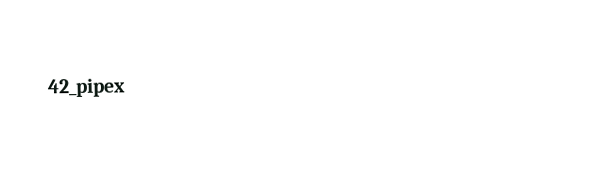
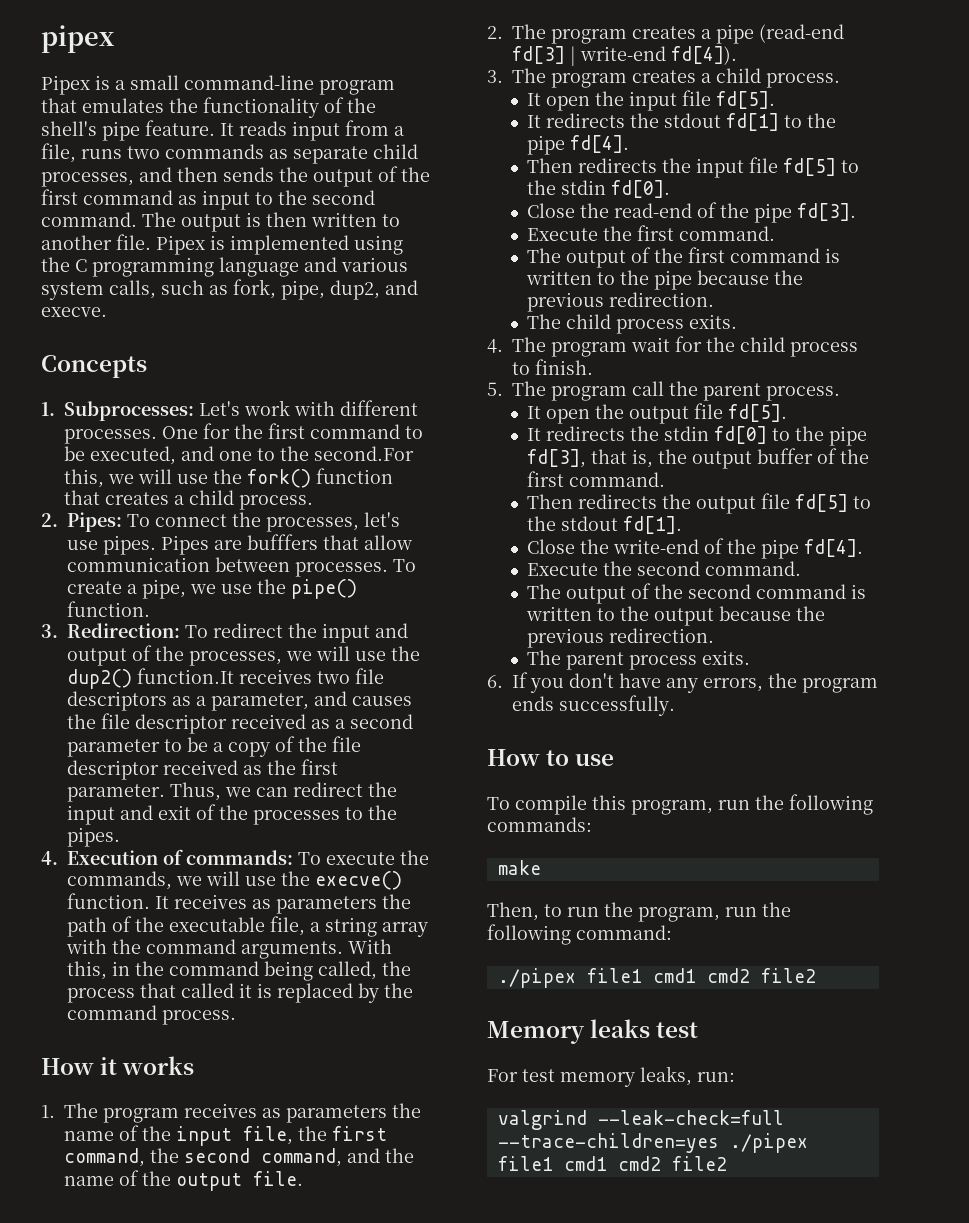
- 42_pipex
+ pipex
+ Pipex is a small command-line program that emulates the functionality of the shell's pipe feature. It reads input from a file, runs two commands as separate child processes, and then sends the output of the first command as input to the second command. The output is then written to another file. Pipex is implemented using the C programming language and various system calls, such as fork, pipe, dup2, and execve.
+ Concepts
+ 1. Subprocesses: Let's work with different processes. One for the first command to be executed, and one to the second.For this, we will use the fork() function that creates a child process.
+ 2. Pipes: To connect the processes, let's use pipes. Pipes are bufffers that allow communication between processes. To create a pipe, we use the pipe() function.
+ 3. Redirection: To redirect the input and output of the processes, we will use the dup2() function.It receives two file descriptors as a parameter, and causes the file descriptor received as a second parameter to be a copy of the file descriptor received as the first parameter. Thus, we can redirect the input and exit of the processes to the pipes.
+ 4. Execution of commands: To execute the commands, we will use the execve() function. It receives as parameters the path of the executable file, a string array with the command arguments. With this, in the command being called, the process that called it is replaced by the command process.
+ How it works
+ 1. The program receives as parameters the name of the input file, the first command, the second command, and the name of the output file.
+ 2. The program creates a pipe (read-end fd[3] | write-end fd[4]).
+ 3. The program creates a child process.
+ It open the input file fd[5].
+ It redirects the stdout fd[1] to the pipe fd[4].
+ Then redirects the input file fd[5] to the stdin fd[0].
+ Close the read-end of the pipe fd[3].
+ Execute the first command.
+ The output of the first command is written to the pipe because the previous redirection.
+ The child process exits.
+ 4. The program wait for the child process to finish.
+ 5. The program call the parent process.
+ It open the output file fd[5].
+ It redirects the stdin fd[0] to the pipe fd[3], that is, the output buffer of the first command.
+ Then redirects the output file fd[5] to the stdout fd[1].
+ Close the write-end of the pipe fd[4].
+ Execute the second command.
+ The output of the second command is written to the output because the previous redirection.
+ The parent process exits.
+ 6. If you don't have any errors, the program ends successfully.
+ How to use
+ To compile this program, run the following commands:
+ make
+ Then, to run the program, run the following command:
+ ./pipex file1 cmd1 cmd2 file2
+ Memory leaks test
+ For test memory leaks, run:
+ valgrind --leak-check=full --trace-children=yes ./pipex file1 cmd1 cmd2 file2

